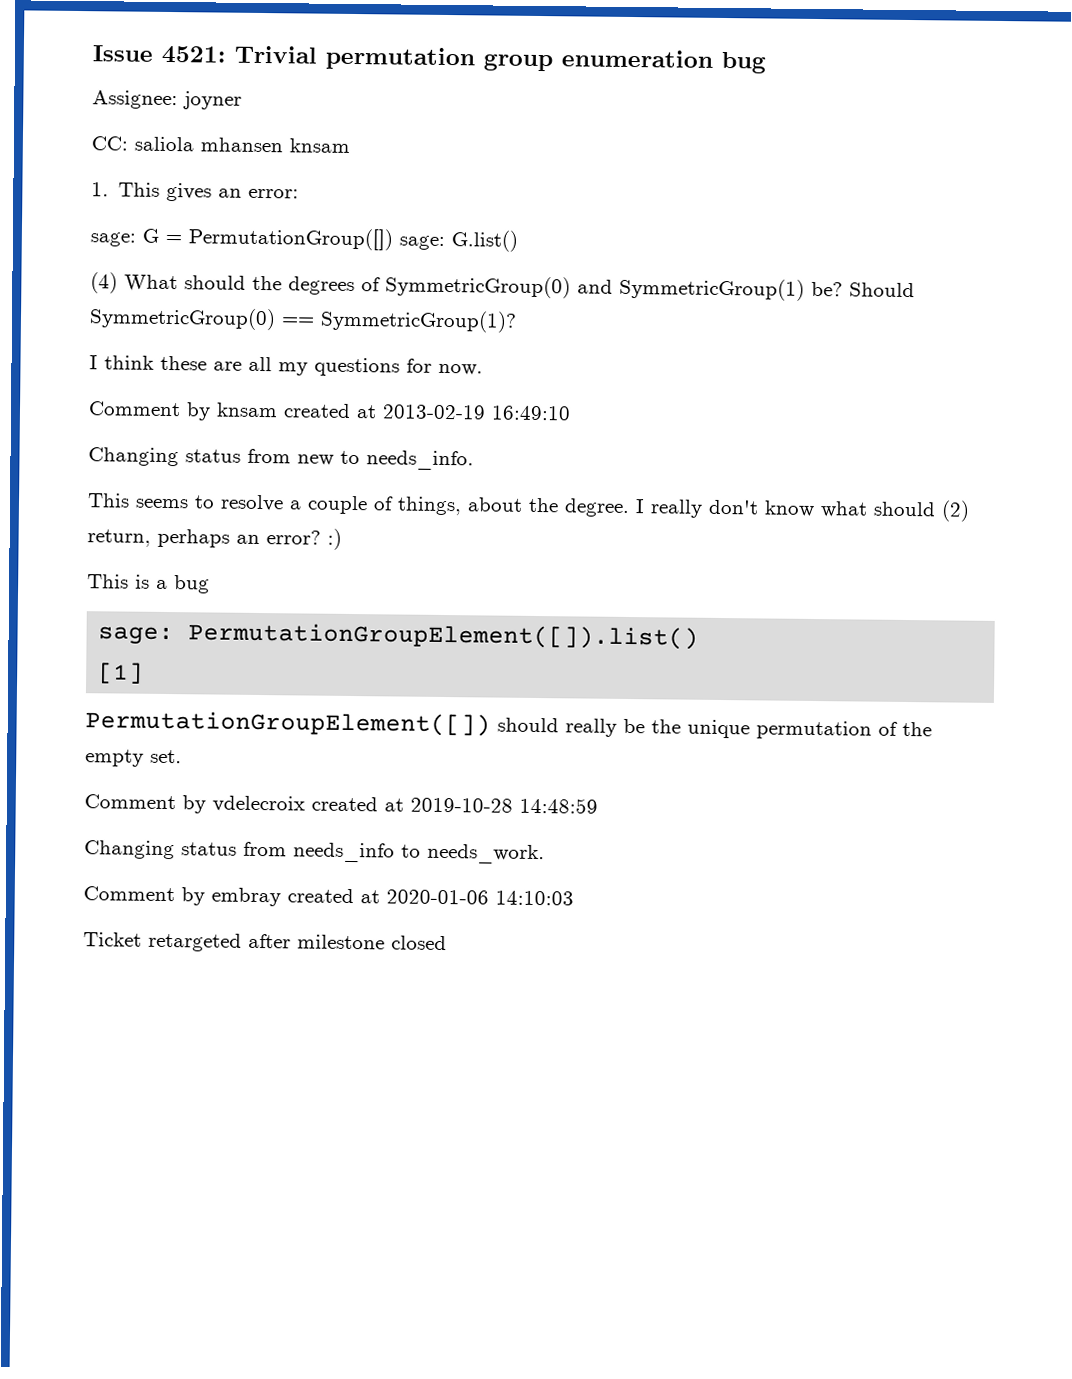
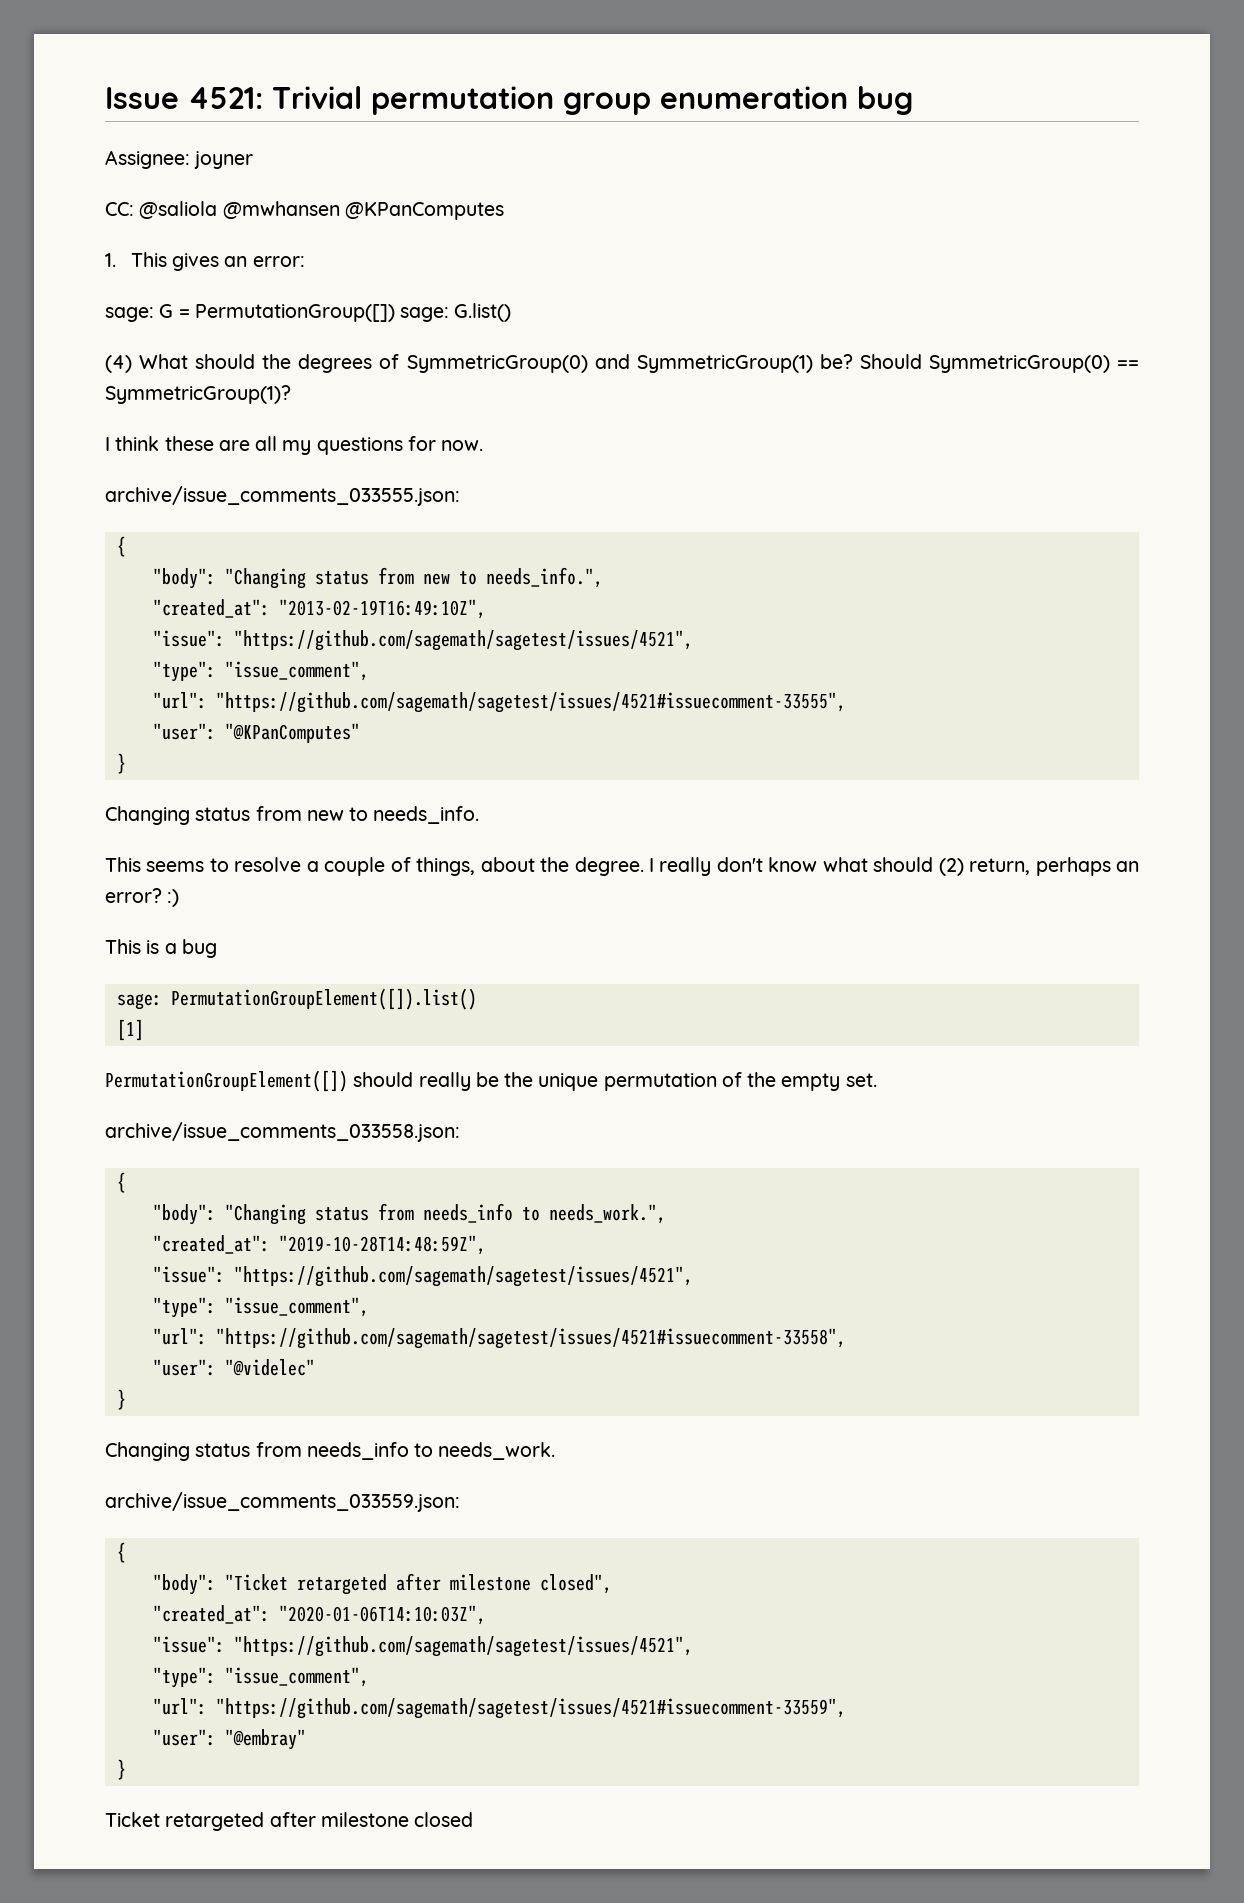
- CC: saliola mhansen knsam
+ CC: @saliola @mwhansen @KPanComputes
- Comment by knsam created at 2013-02-19 16:49:10
+ archive/issue_comments_033555.json:
+ {
+ "body": "Changing status from new to needs_info.",
+ "created_at": "2013-02-19T16:49:10Z",
+ "issue": "https://github.com/sagemath/sagetest/issues/4521",
+ "type": "issue_comment",
+ "url": "https://github.com/sagemath/sagetest/issues/4521#issuecomment-33555",
+ "user": "@KPanComputes"
+ }
- Comment by vdelecroix created at 2019-10-28 14:48:59
+ archive/issue_comments_033558.json:
+ {
+ "body": "Changing status from needs_info to needs_work.",
+ "created_at": "2019-10-28T14:48:59Z",
+ "issue": "https://github.com/sagemath/sagetest/issues/4521",
+ "type": "issue_comment",
+ "url": "https://github.com/sagemath/sagetest/issues/4521#issuecomment-33558",
+ "user": "@videlec"
+ }
- Comment by embray created at 2020-01-06 14:10:03
+ archive/issue_comments_033559.json:
+ {
+ "body": "Ticket retargeted after milestone closed",
+ "created_at": "2020-01-06T14:10:03Z",
+ "issue": "https://github.com/sagemath/sagetest/issues/4521",
+ "type": "issue_comment",
+ "url": "https://github.com/sagemath/sagetest/issues/4521#issuecomment-33559",
+ "user": "@embray"
+ }

